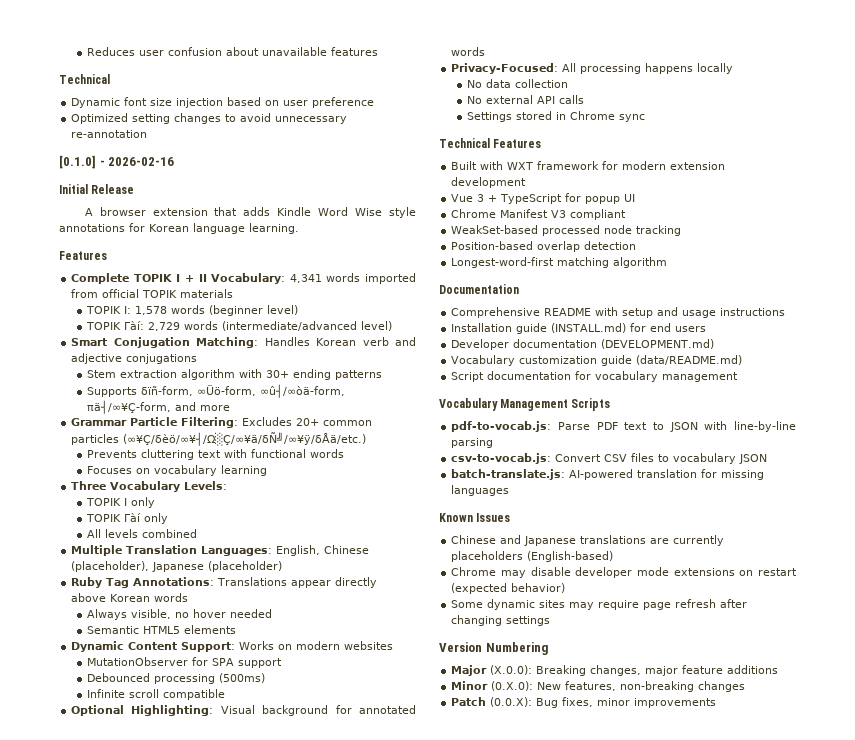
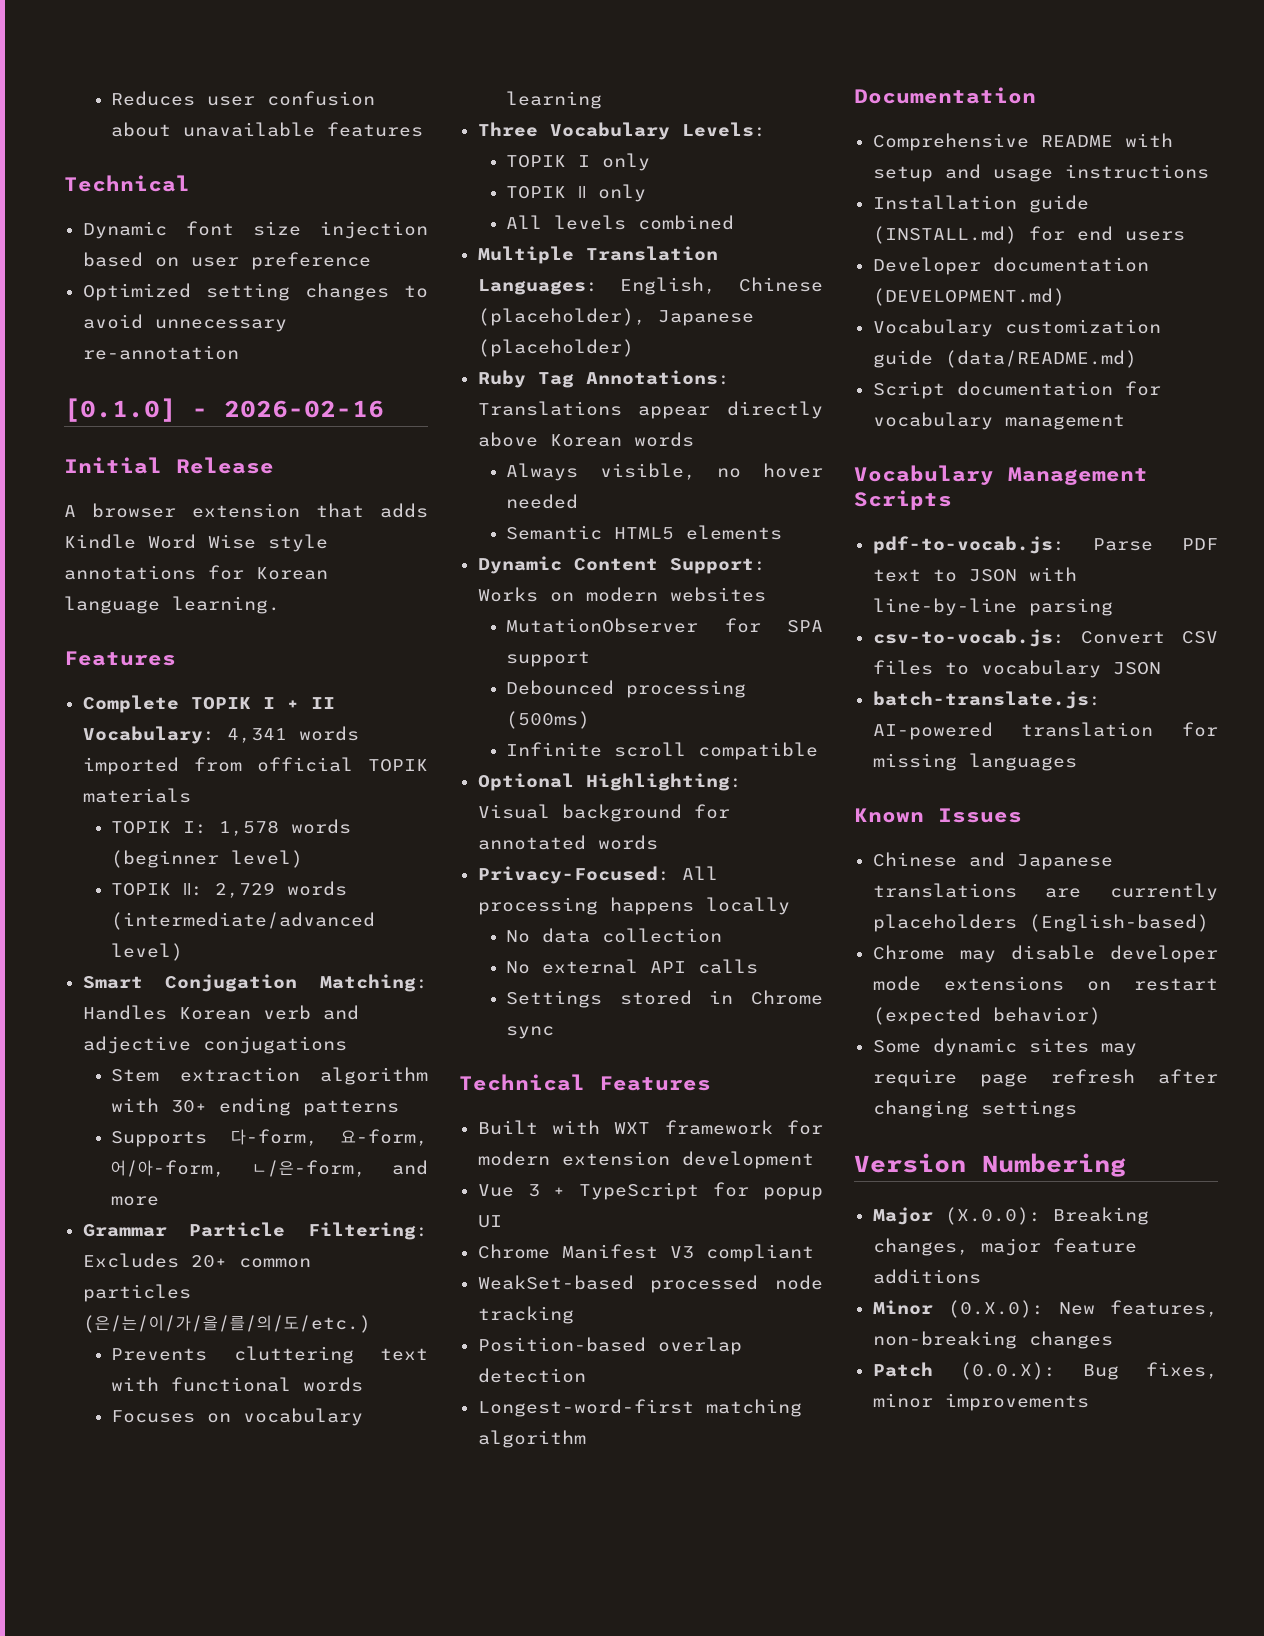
- TOPIK Γàí: 2,729 words (intermediate/advanced level)
+ TOPIK Ⅱ: 2,729 words (intermediate/advanced level)
- Supports δïñ-form, ∞Üö-form, ∞û┤/∞òä-form, πä┤/∞¥Ç-form, and more
+ Supports 다-form, 요-form, 어/아-form, ㄴ/은-form, and more
- Grammar Particle Filtering: Excludes 20+ common particles (∞¥Ç/δèö/∞¥┤/Ω░Ç/∞¥ä/δÑ╝/∞¥ÿ/δÅä/etc.)
+ Grammar Particle Filtering: Excludes 20+ common particles (은/는/이/가/을/를/의/도/etc.)
- TOPIK Γàí only
+ TOPIK Ⅱ only

